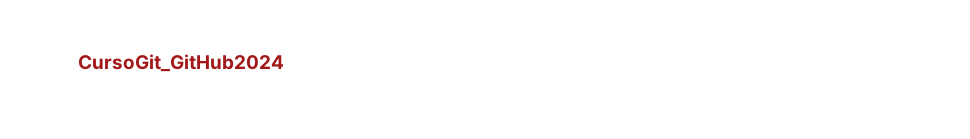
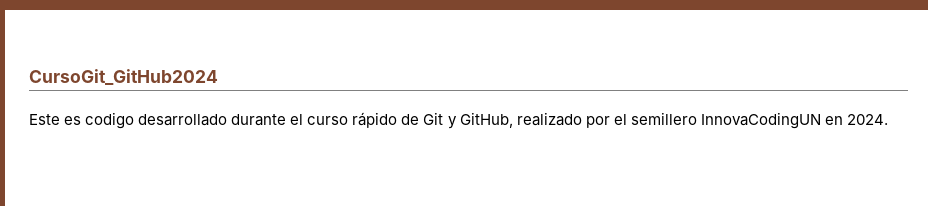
+ Este es codigo desarrollado durante el curso rápido de Git y GitHub, realizado por el semillero InnovaCodingUN en 2024.

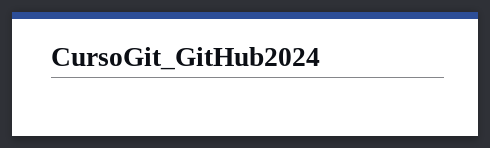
- Este es codigo desarrollado durante el curso rápido de Git y GitHub, realizado por el semillero InnovaCodingUN en 2024.

